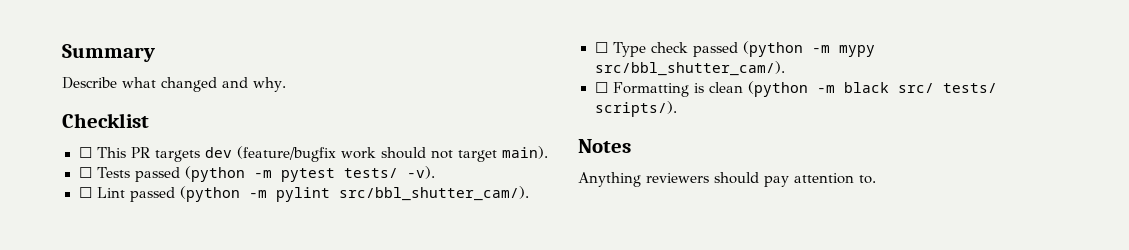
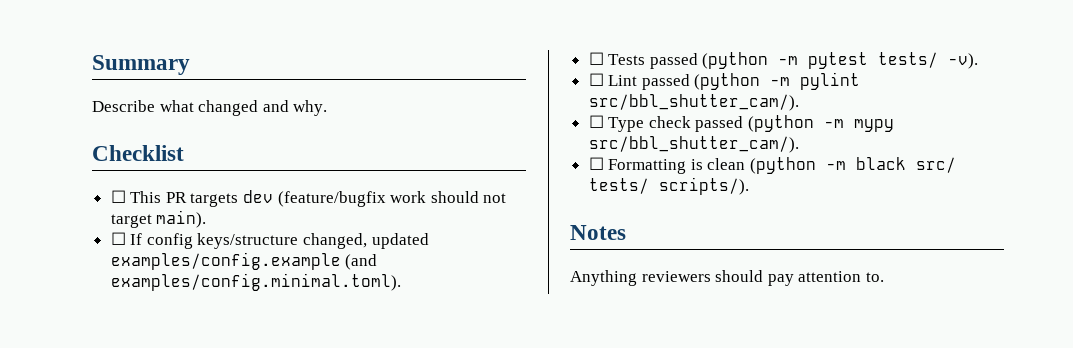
+ ☐ If config keys/structure changed, updated examples/config.example (and examples/config.minimal.toml).

